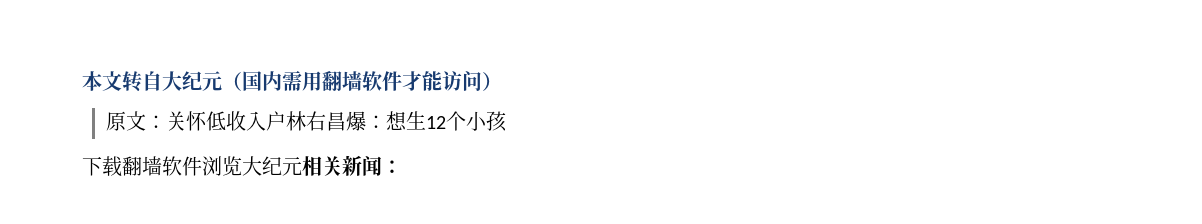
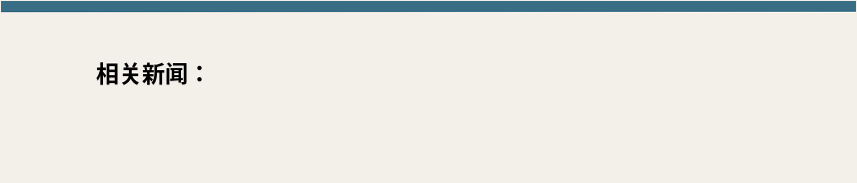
- 本文转自大纪元（国内需用翻墙软件才能访问）
- 原文：关怀低收入户林右昌爆：想生12个小孩
- 下载翻墙软件浏览大纪元相关新闻：
+ 相关新闻：

